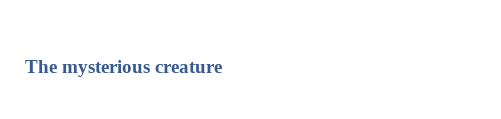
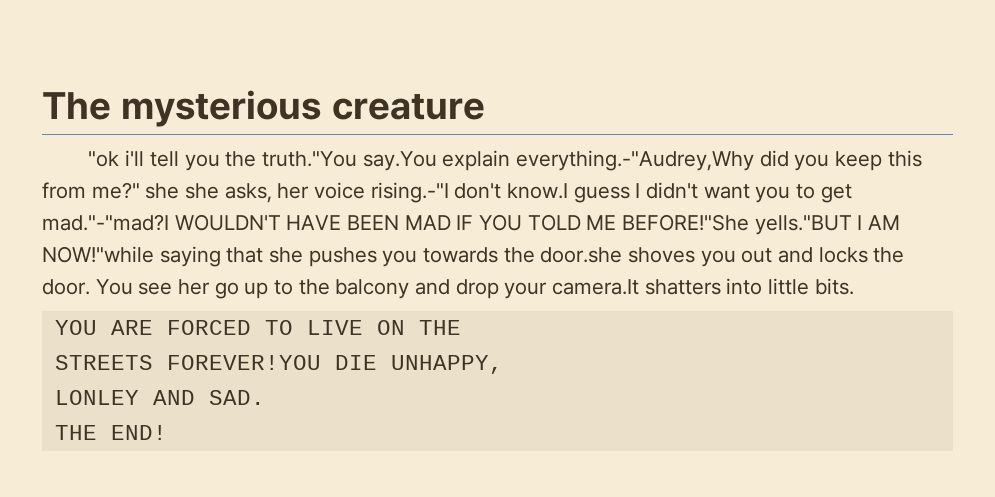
+ "ok i'll tell you the truth."You say.You explain everything.-"Audrey,Why did you keep this from me?" she she asks, her voice rising.-"I don't know.I guess I didn't want you to get mad."-"mad?I WOULDN'T HAVE BEEN MAD IF YOU TOLD ME BEFORE!"She yells."BUT I AM NOW!"while saying that she pushes you towards the door.she shoves you out and locks the door. You see her go up to the balcony and drop your camera.It shatters into little bits.
+ YOU ARE FORCED TO LIVE ON THE
+ STREETS FOREVER!YOU DIE UNHAPPY,
+ LONLEY AND SAD.
+ THE END!

